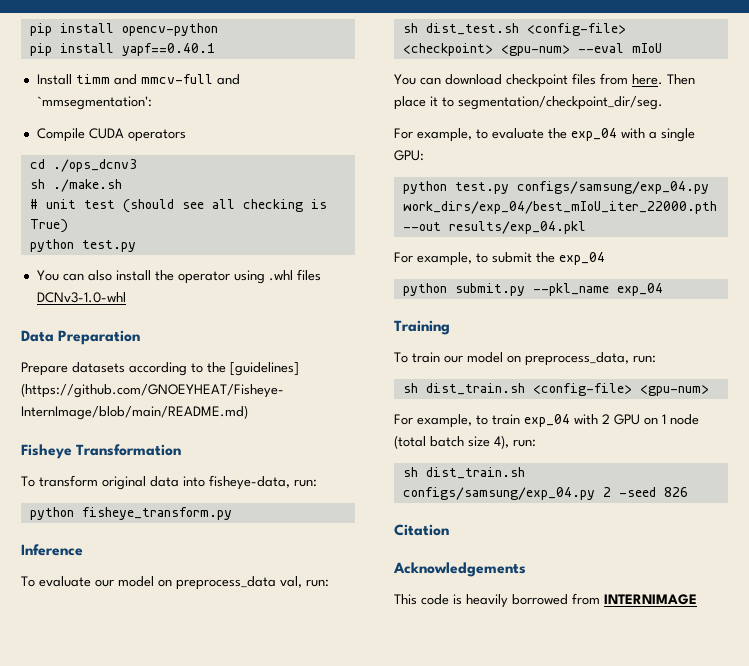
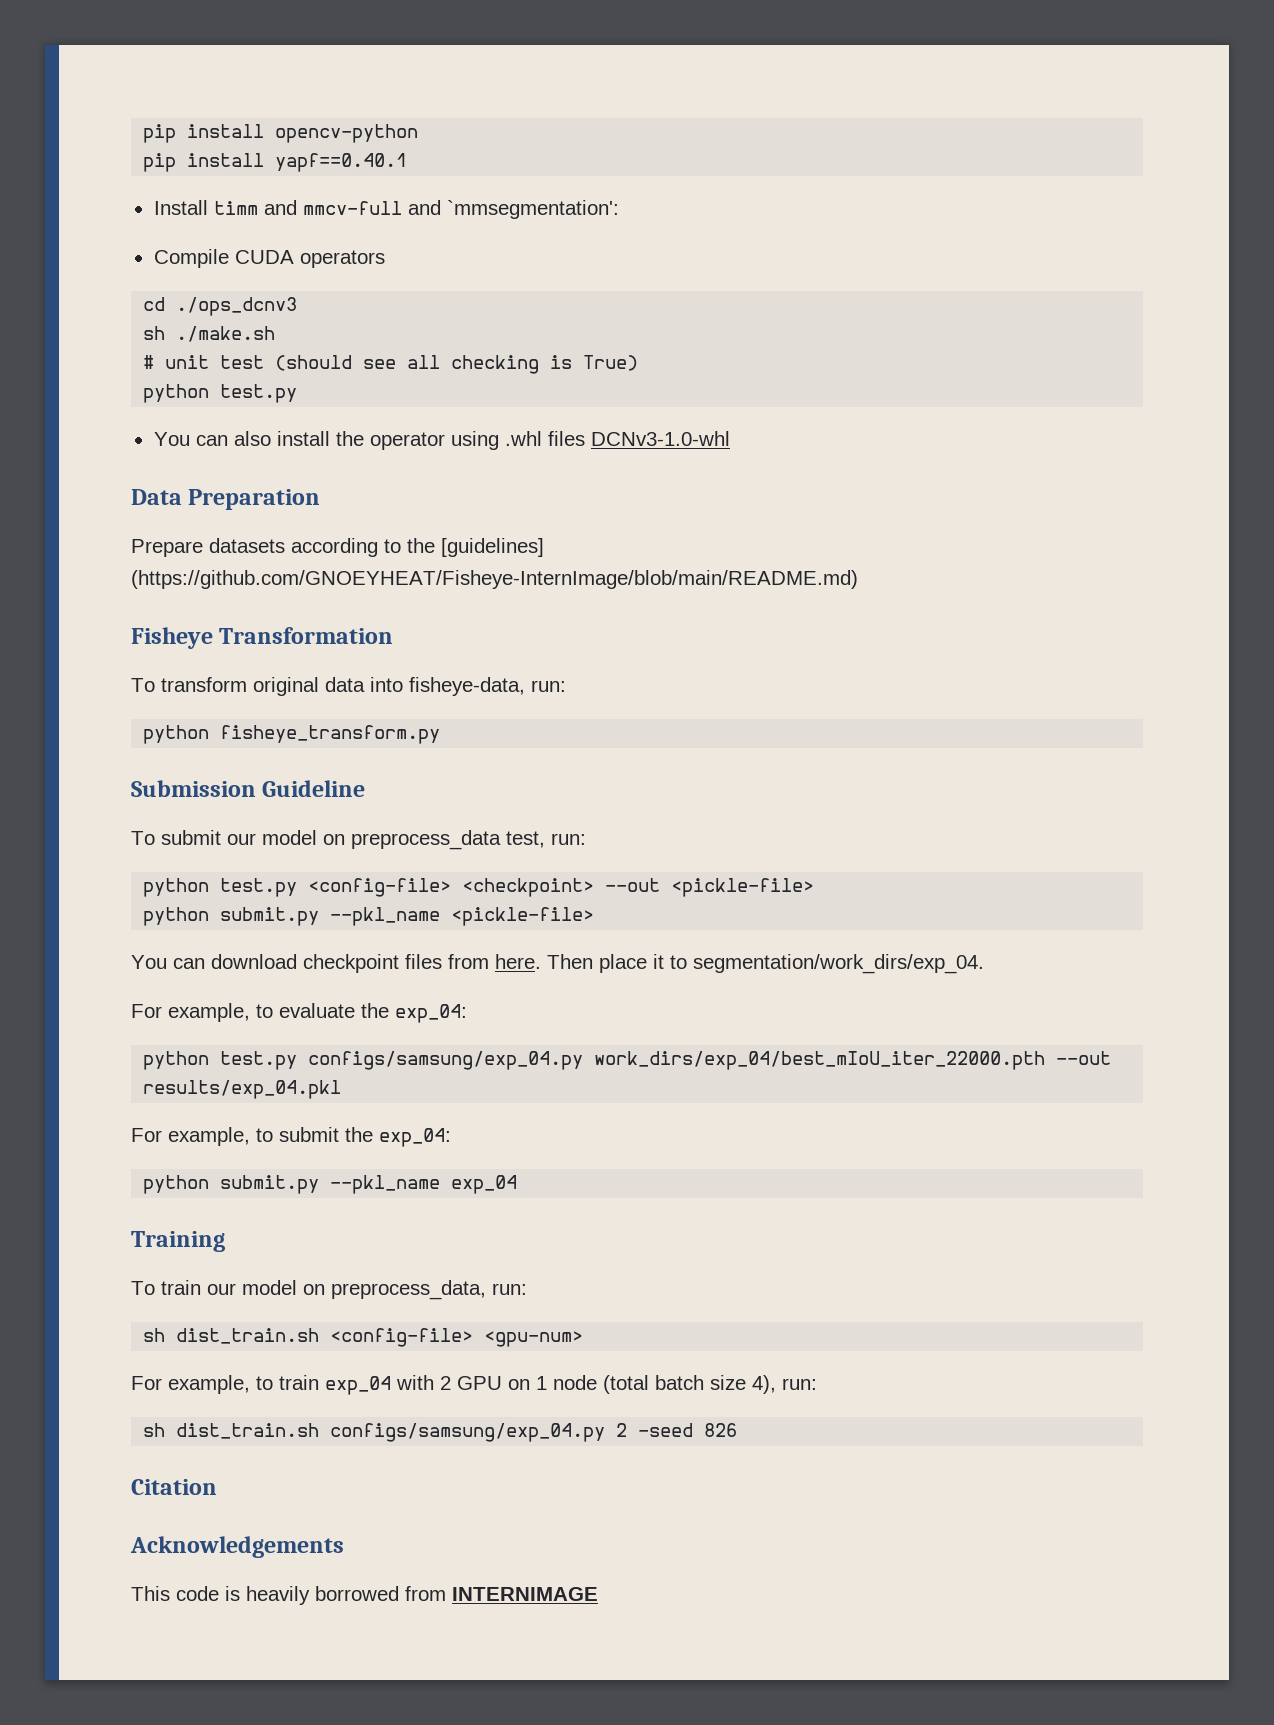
- Inference
- To evaluate our model on preprocess_data val, run:
- sh dist_test.sh <config-file> <checkpoint> <gpu-num> --eval mIoU
+ Submission Guideline
+ To submit our model on preprocess_data test, run:
+ python test.py <config-file> <checkpoint> --out <pickle-file>
+ python submit.py --pkl_name <pickle-file>
- Then place it to segmentation/checkpoint_dir/seg.
+ Then place it to segmentation/work_dirs/exp_04.
- For example, to evaluate the exp_04 with a single GPU:
+ For example, to evaluate the exp_04:
- For example, to submit the exp_04
+ For example, to submit the exp_04:

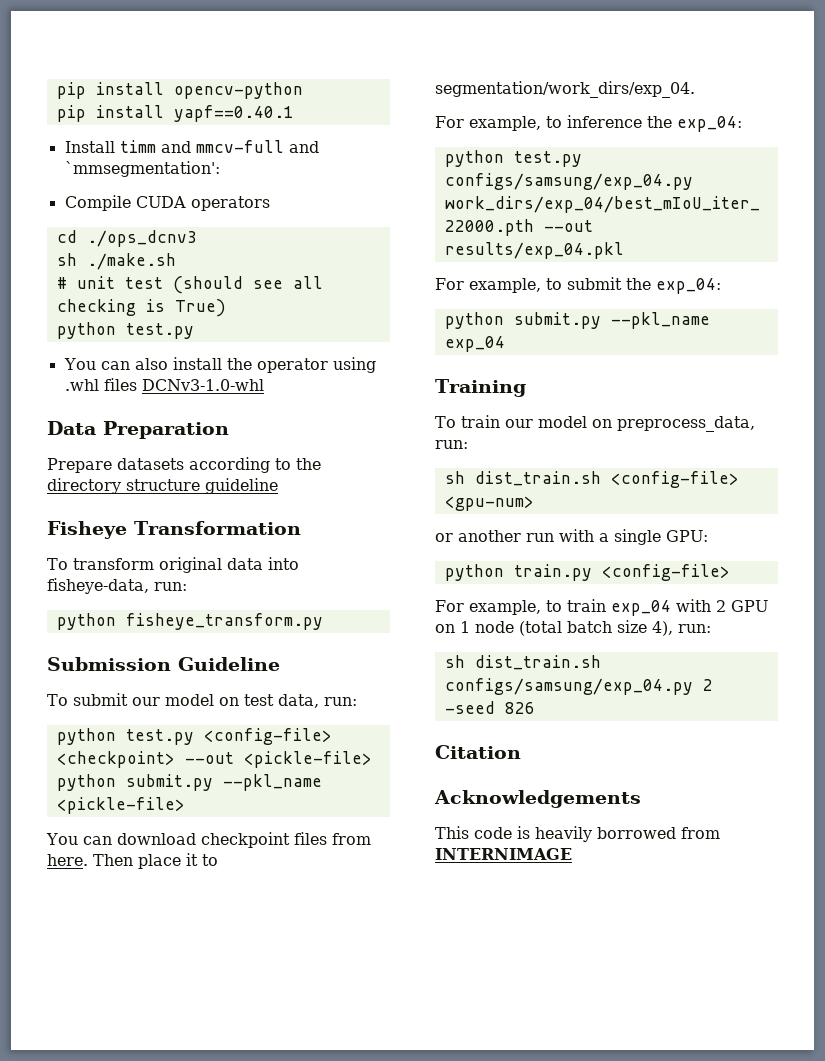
- Prepare datasets according to the [guidelines] (https://github.com/GNOEYHEAT/Fisheye-InternImage/blob/main/README.md)
+ Prepare datasets according to the directory structure guideline
- To submit our model on preprocess_data test, run:
+ To submit our model on test data, run:
- For example, to evaluate the exp_04:
+ For example, to inference the exp_04:
+ or another run with a single GPU:
+ python train.py <config-file>

